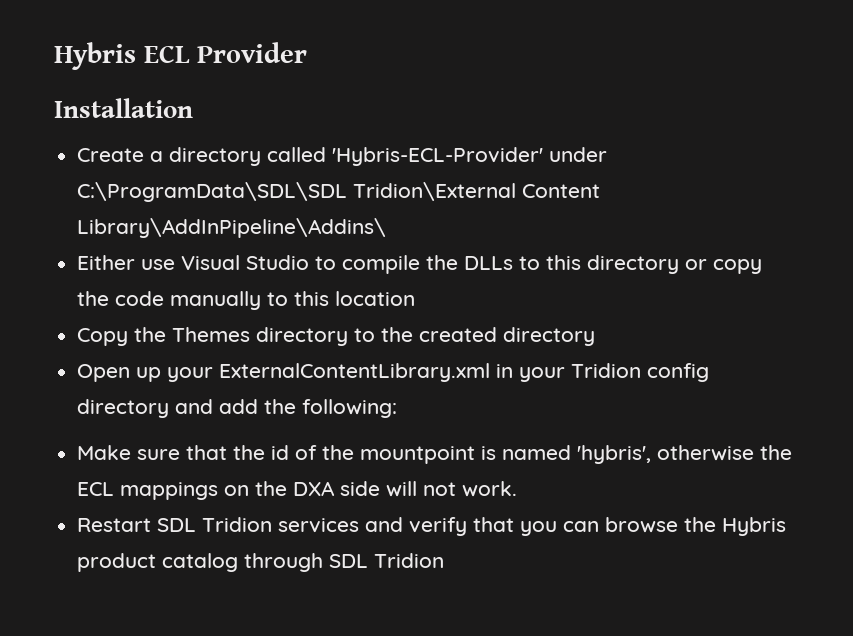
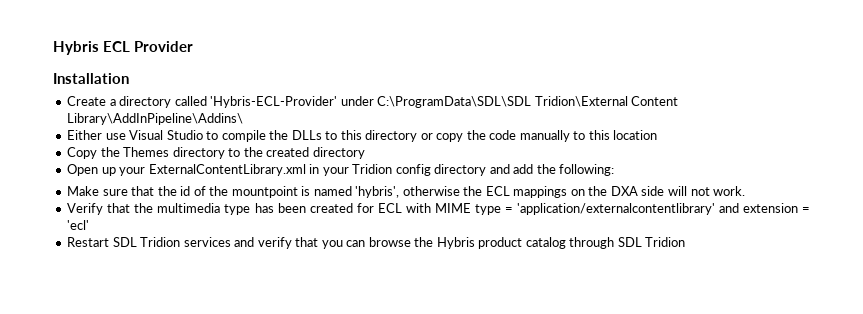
+ Verify that the multimedia type has been created for ECL with MIME type = 'application/externalcontentlibrary' and extension = 'ecl'

